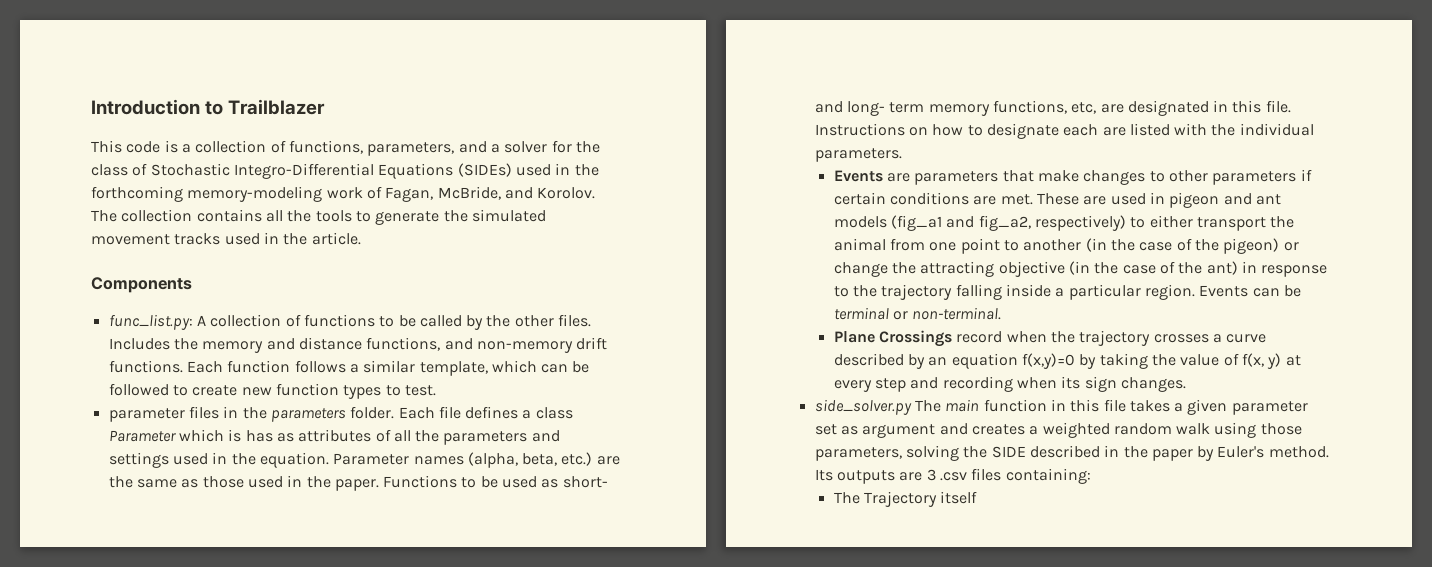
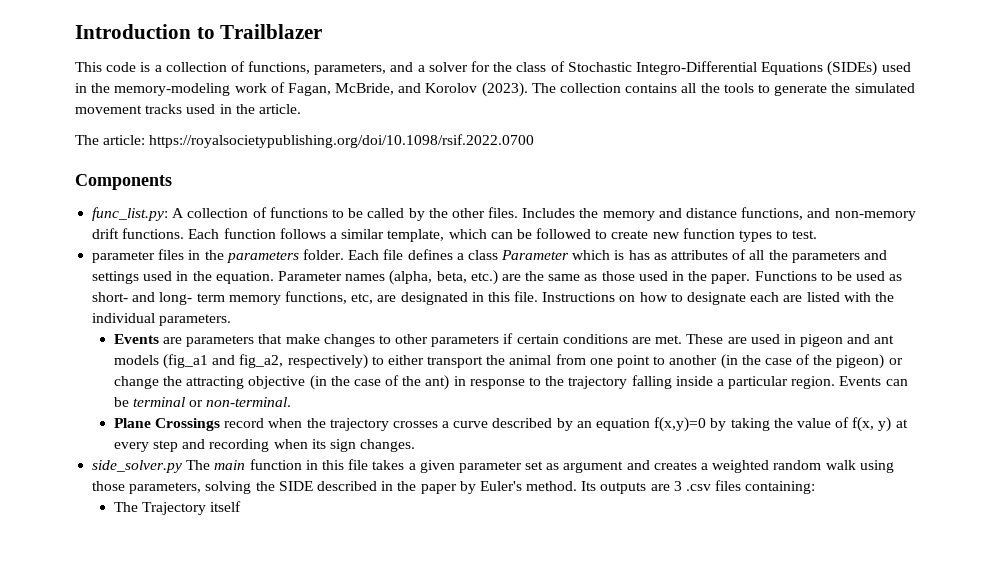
- This code is a collection of functions, parameters, and a solver for the class of Stochastic Integro-Differential Equations (SIDEs) used in the forthcoming memory-modeling work of Fagan, McBride, and Korolov.
+ This code is a collection of functions, parameters, and a solver for the class of Stochastic Integro-Differential Equations (SIDEs) used in the memory-modeling work of Fagan, McBride, and Korolov (2023).
+ The article: https://royalsocietypublishing.org/doi/10.1098/rsif.2022.0700

